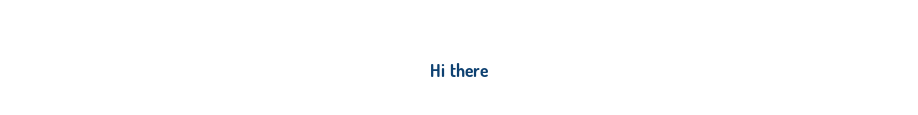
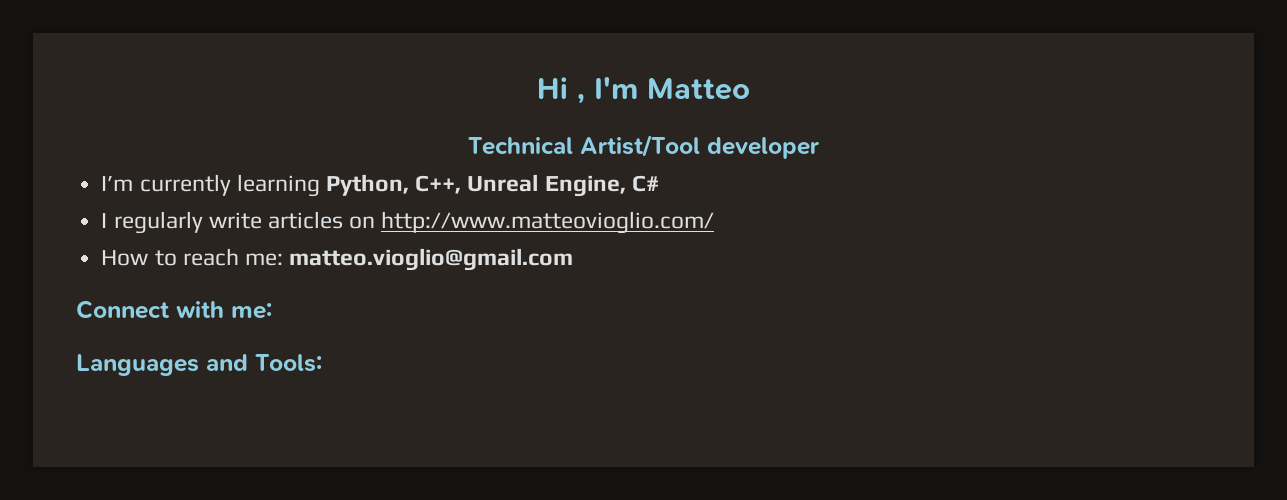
- Hi there
+ Hi , I'm Matteo
+ Technical Artist/Tool developer
+ I’m currently learning Python, C++, Unreal Engine, C#
+ I regularly write articles on http://www.matteovioglio.com/
+ How to reach me: matteo.vioglio@gmail.com
+ Connect with me:
+ Languages and Tools:

